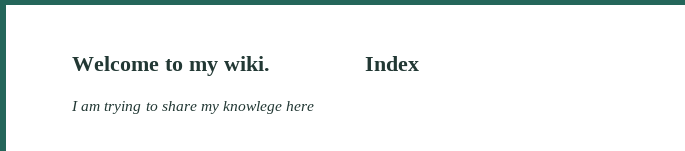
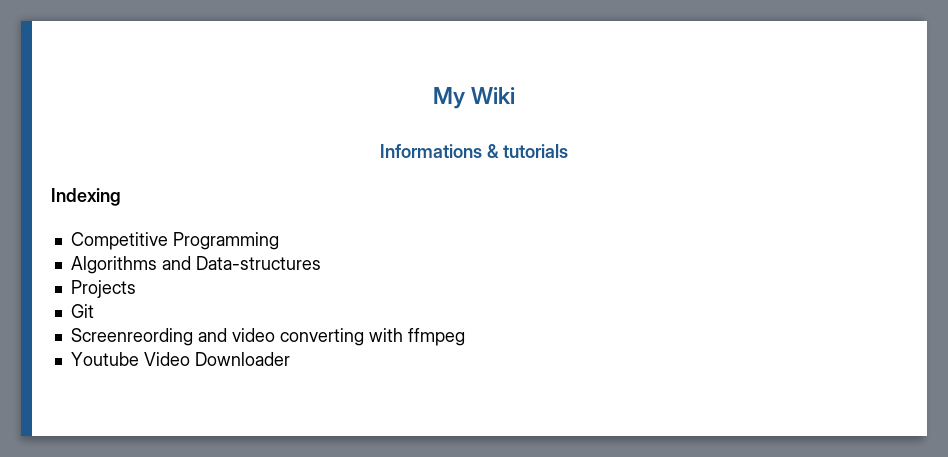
- Welcome to my wiki.
- I am trying to share my knowlege here
- Index
+ My Wiki
+ Informations & tutorials
+ Indexing
+ Competitive Programming
+ Algorithms and Data-structures
+ Projects
+ Git
+ Screenreording and video converting with ffmpeg
+ Youtube Video Downloader

